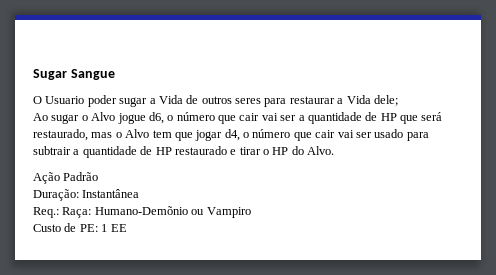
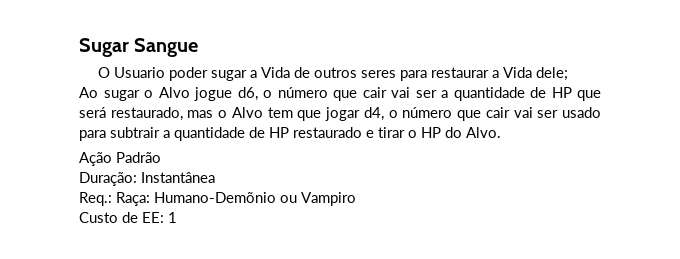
- Custo de PE: 1 EE
+ Custo de EE: 1

